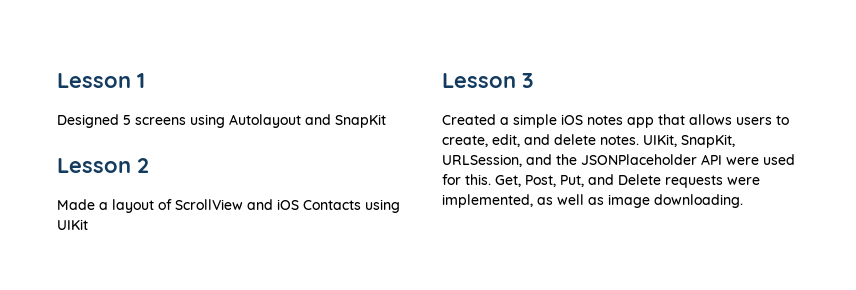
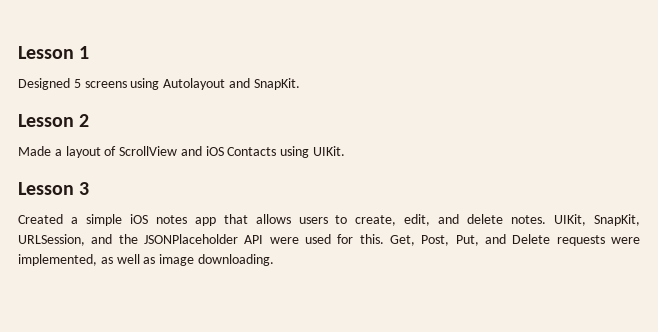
- Designed 5 screens using Autolayout and SnapKit
+ Designed 5 screens using Autolayout and SnapKit.
- Made a layout of ScrollView and iOS Contacts using UIKit
+ Made a layout of ScrollView and iOS Contacts using UIKit.

